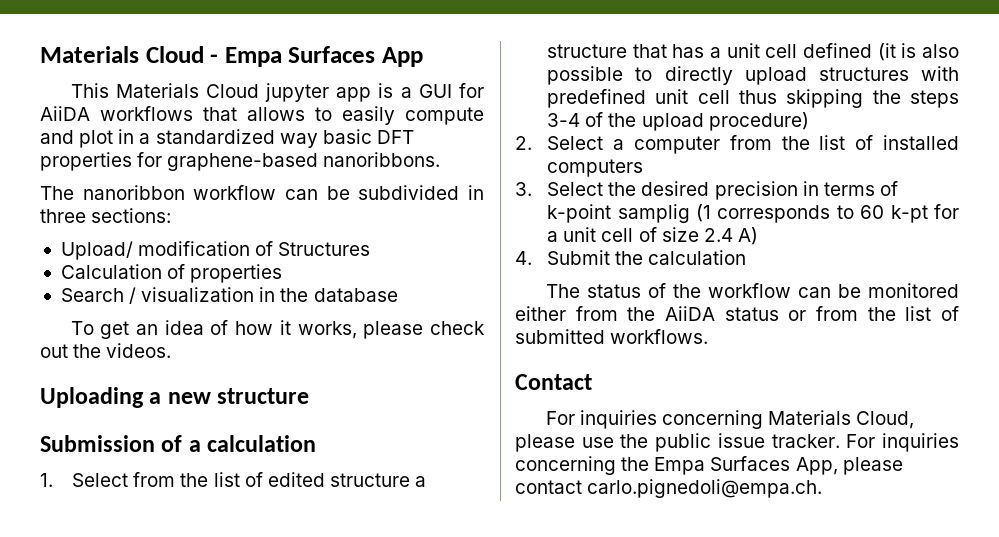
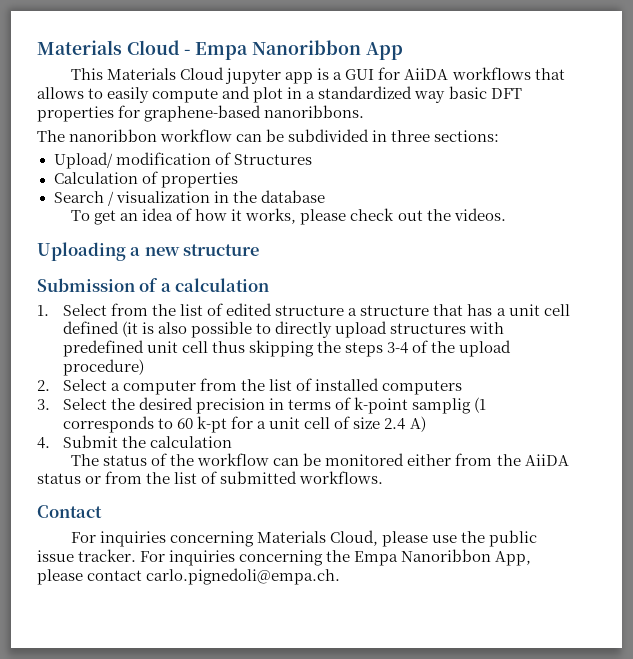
- Materials Cloud - Empa Surfaces App
+ Materials Cloud - Empa Nanoribbon App
- For inquiries concerning the Empa Surfaces App, please contact carlo.pignedoli@empa.ch.
+ For inquiries concerning the Empa Nanoribbon App, please contact carlo.pignedoli@empa.ch.

